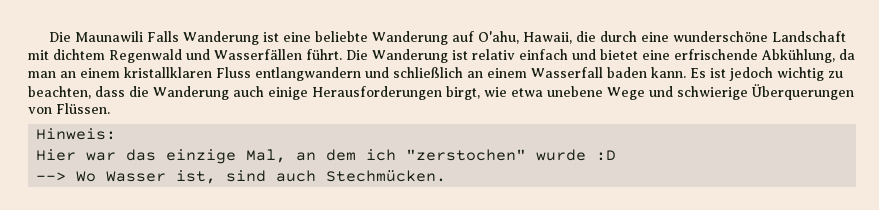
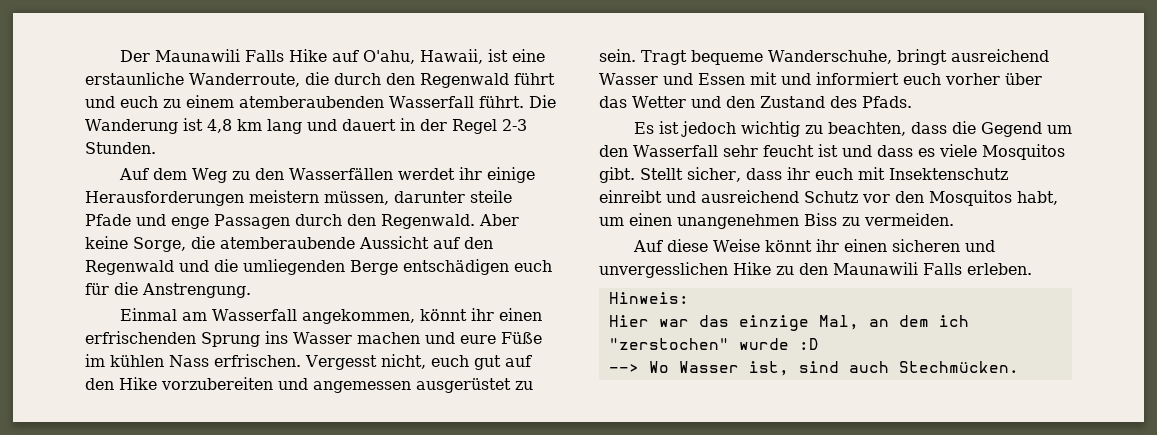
- Die Maunawili Falls Wanderung ist eine beliebte Wanderung auf O'ahu, Hawaii, die durch eine wunderschöne Landschaft mit dichtem Regenwald und Wasserfällen führt. Die Wanderung ist relativ einfach und bietet eine erfrischende Abkühlung, da man an einem kristallklaren Fluss entlangwandern und schließlich an einem Wasserfall baden kann. Es ist jedoch wichtig zu beachten, dass die Wanderung auch einige Herausforderungen birgt, wie etwa unebene Wege und schwierige Überquerungen von Flüssen.
+ Der Maunawili Falls Hike auf O'ahu, Hawaii, ist eine erstaunliche Wanderroute, die durch den Regenwald führt und euch zu einem atemberaubenden Wasserfall führt. Die Wanderung ist 4,8 km lang und dauert in der Regel 2-3 Stunden.
+ Auf dem Weg zu den Wasserfällen werdet ihr einige Herausforderungen meistern müssen, darunter steile Pfade und enge Passagen durch den Regenwald. Aber keine Sorge, die atemberaubende Aussicht auf den Regenwald und die umliegenden Berge entschädigen euch für die Anstrengung.
+ Einmal am Wasserfall angekommen, könnt ihr einen erfrischenden Sprung ins Wasser machen und eure Füße im kühlen Nass erfrischen. Vergesst nicht, euch gut auf den Hike vorzubereiten und angemessen ausgerüstet zu sein. Tragt bequeme Wanderschuhe, bringt ausreichend Wasser und Essen mit und informiert euch vorher über das Wetter und den Zustand des Pfads.
+ Es ist jedoch wichtig zu beachten, dass die Gegend um den Wasserfall sehr feucht ist und dass es viele Mosquitos gibt. Stellt sicher, dass ihr euch mit Insektenschutz einreibt und ausreichend Schutz vor den Mosquitos habt, um einen unangenehmen Biss zu vermeiden.
+ Auf diese Weise könnt ihr einen sicheren und unvergesslichen Hike zu den Maunawili Falls erleben.

